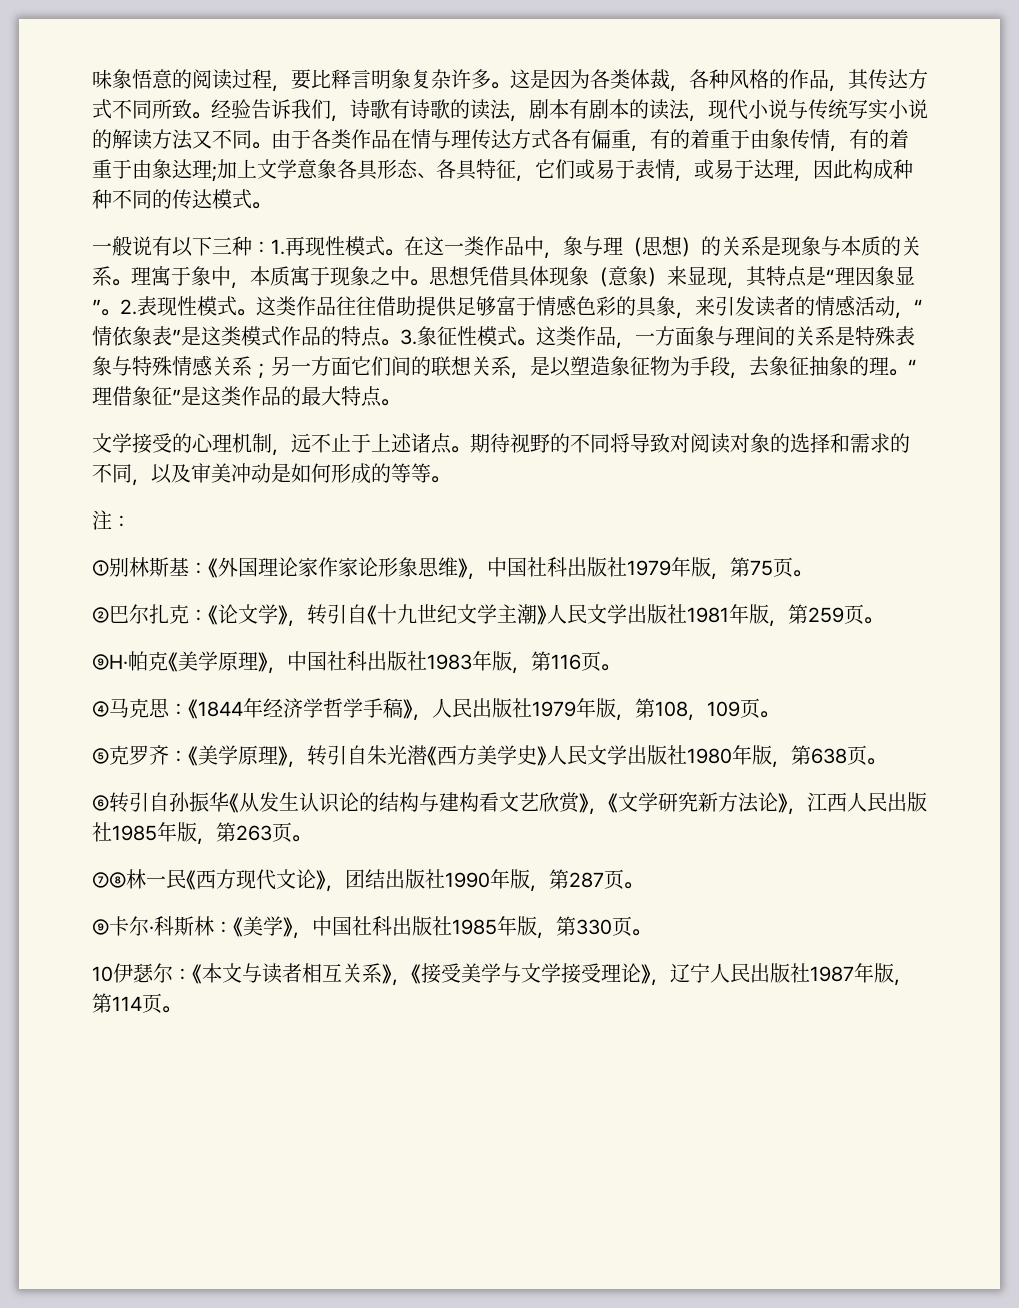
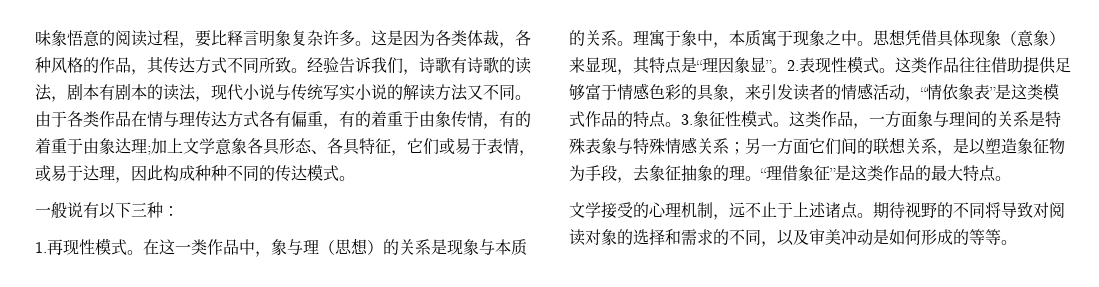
- 一般说有以下三种：1.再现性模式。
+ 一般说有以下三种：
+ 1.再现性模式。
- 注：
- ①别林斯基：《外国理论家作家论形象思维》，中国社科出版社1979年版，第75页。
- ②巴尔扎克：《论文学》，转引自《十九世纪文学主潮》人民文学出版社1981年版，第259页。
- ⑨H·帕克《美学原理》，中国社科出版社1983年版，第116页。
- ④马克思：《1844年经济学哲学手稿》，人民出版社1979年版，第108，109页。
- ⑤克罗齐：《美学原理》，转引自朱光潜《西方美学史》人民文学出版社1980年版，第638页。
- ⑥转引自孙振华《从发生认识论的结构与建构看文艺欣赏》，《文学研究新方法论》，江西人民出版社1985年版，第263页。
- ⑦⑧林一民《西方现代文论》，团结出版社1990年版，第287页。
- ⑨卡尔·科斯林：《美学》，中国社科出版社1985年版，第330页。
- 10伊瑟尔：《本文与读者相互关系》，《接受美学与文学接受理论》，辽宁人民出版社1987年版，第114页。

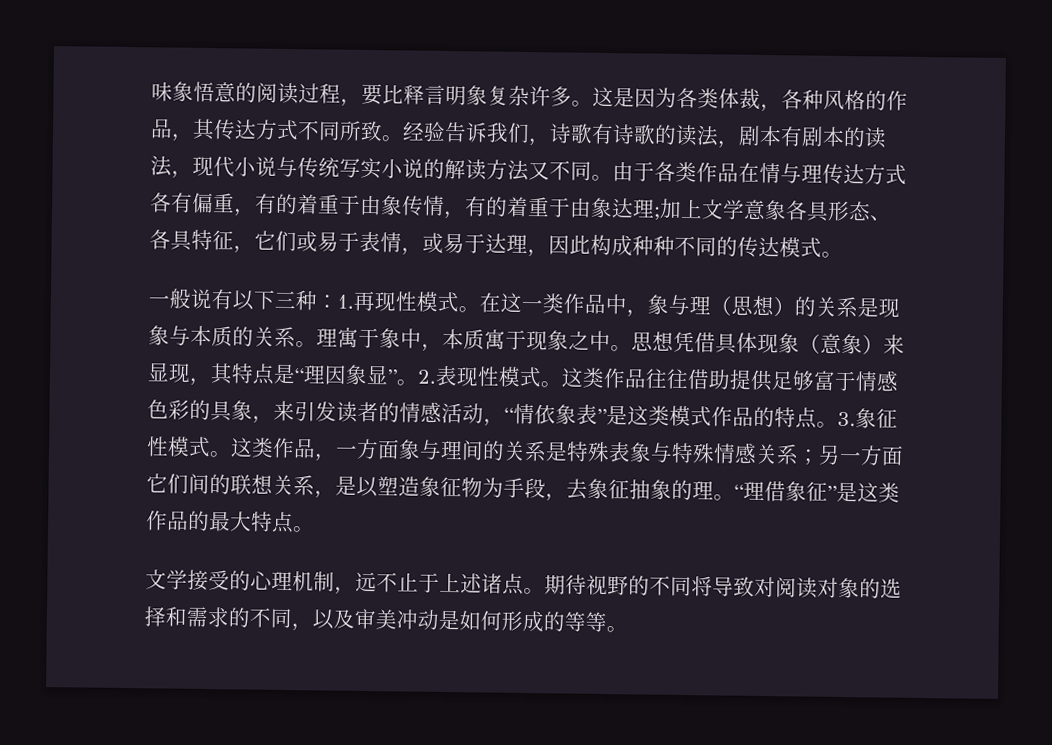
- 一般说有以下三种：
- 1.再现性模式。
+ 一般说有以下三种：1.再现性模式。

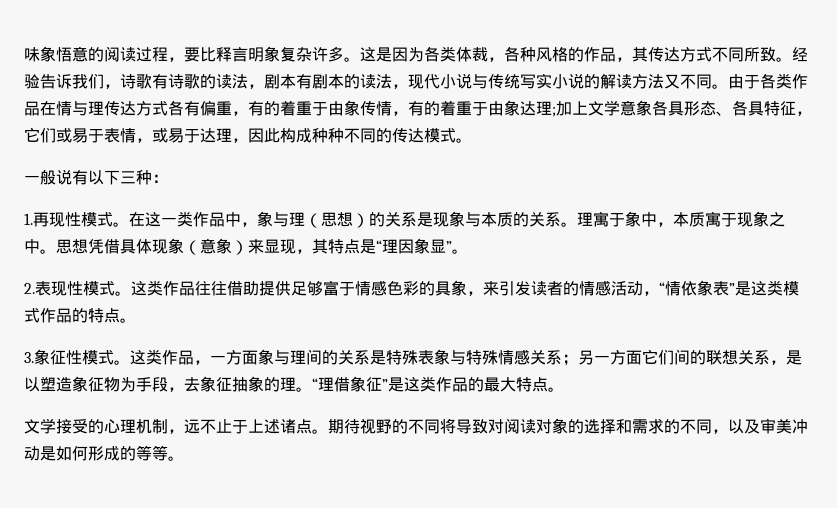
- 一般说有以下三种：1.再现性模式。
+ 一般说有以下三种：
+ 1.再现性模式。
- 思想凭借具体现象（意象）来显现，其特点是“理因象显”。2.表现性模式。
+ 思想凭借具体现象（意象）来显现，其特点是“理因象显”。
+ 2.表现性模式。
- 这类作品往往借助提供足够富于情感色彩的具象，来引发读者的情感活动，“情依象表”是这类模式作品的特点。3.象征性模式。
+ 这类作品往往借助提供足够富于情感色彩的具象，来引发读者的情感活动，“情依象表”是这类模式作品的特点。
+ 3.象征性模式。

